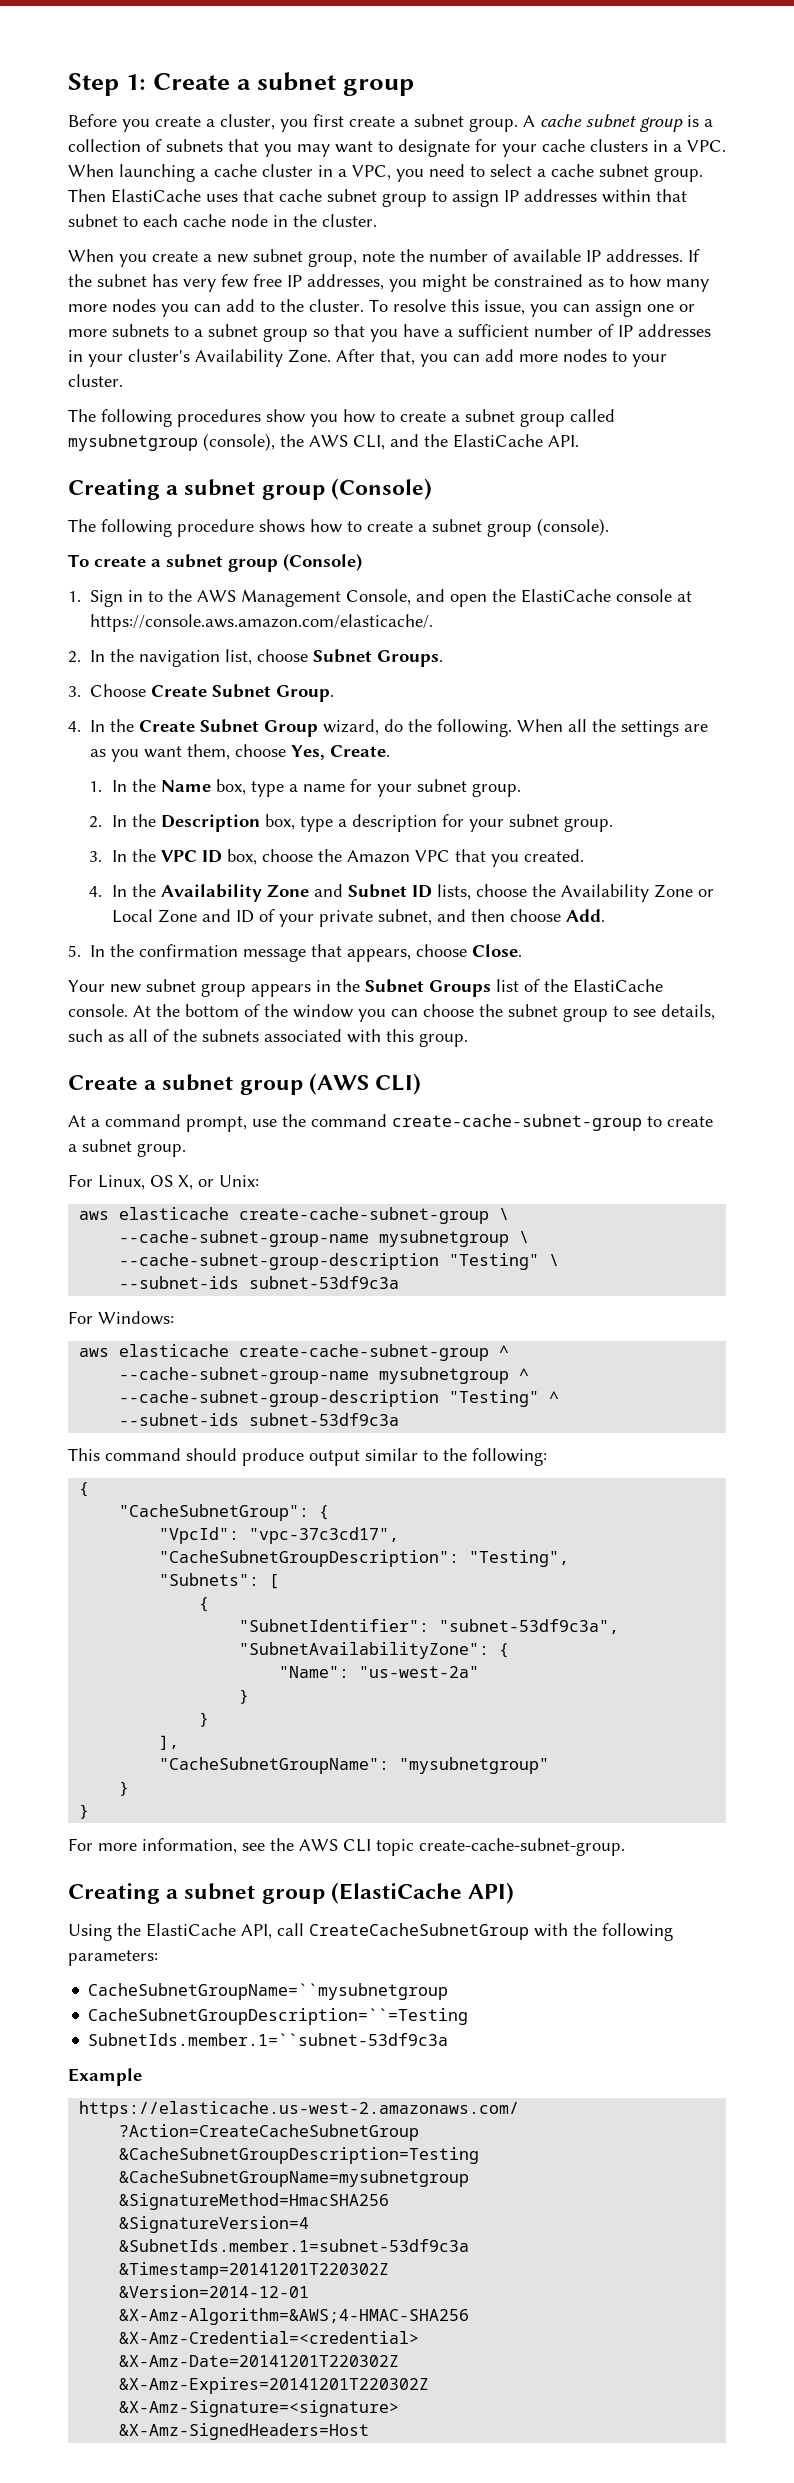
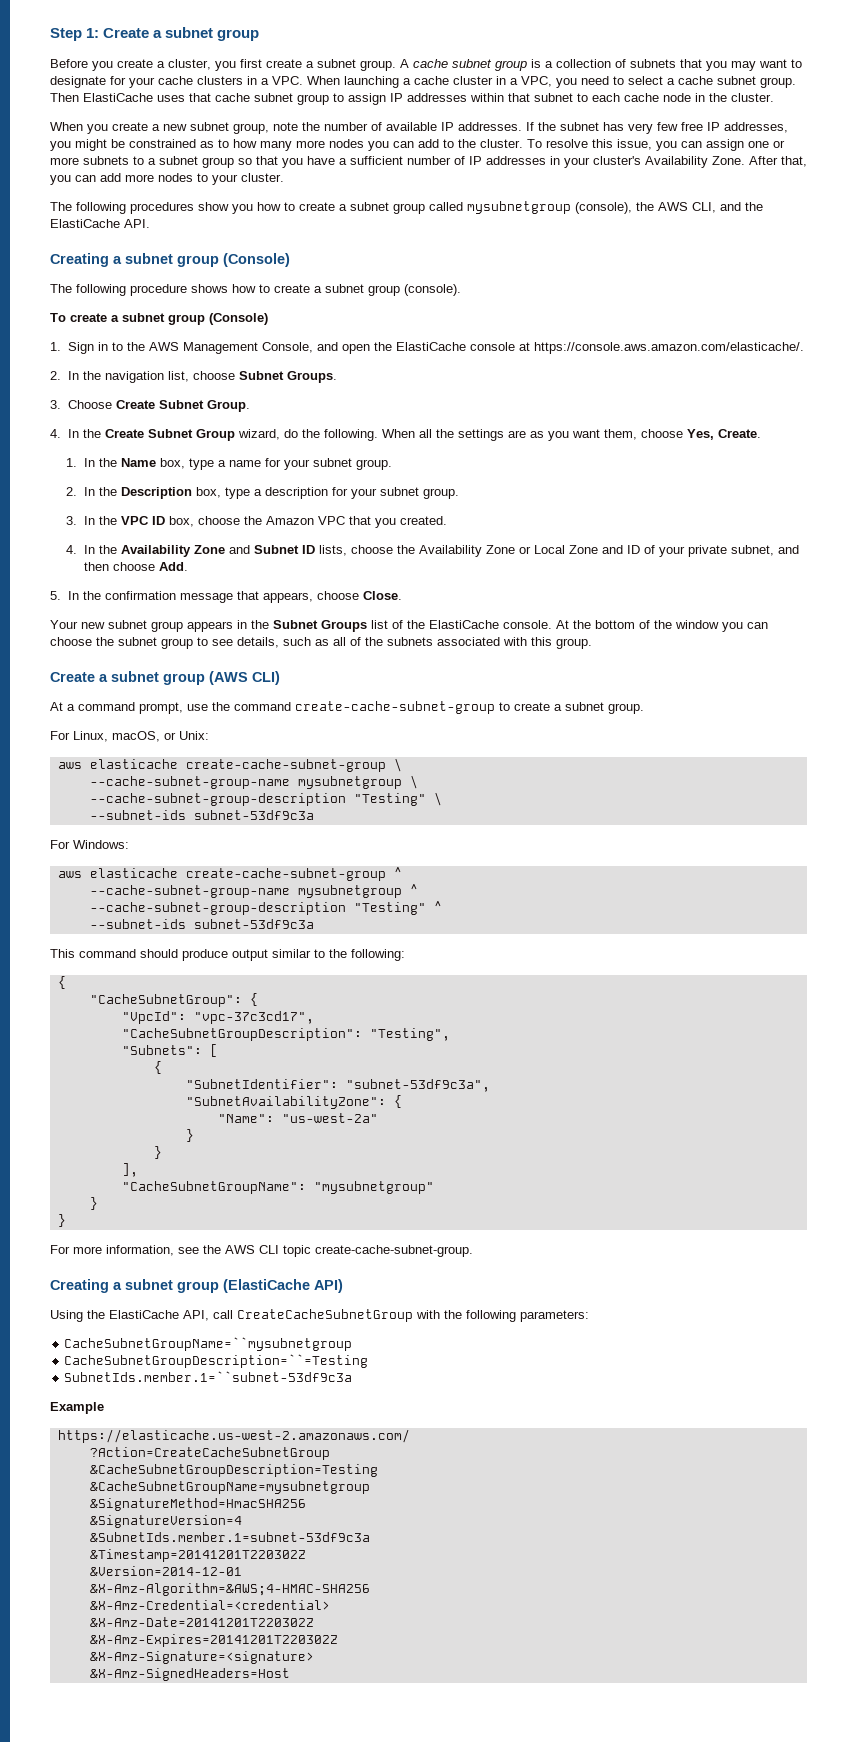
- For Linux, OS X, or Unix:
+ For Linux, macOS, or Unix:

